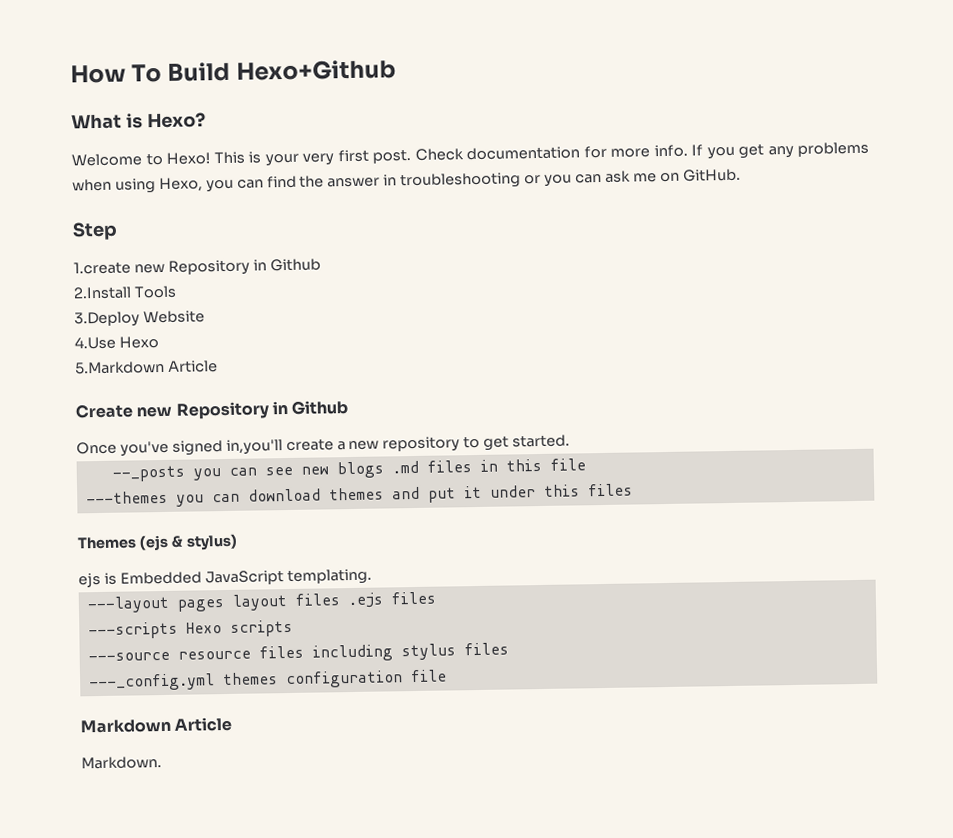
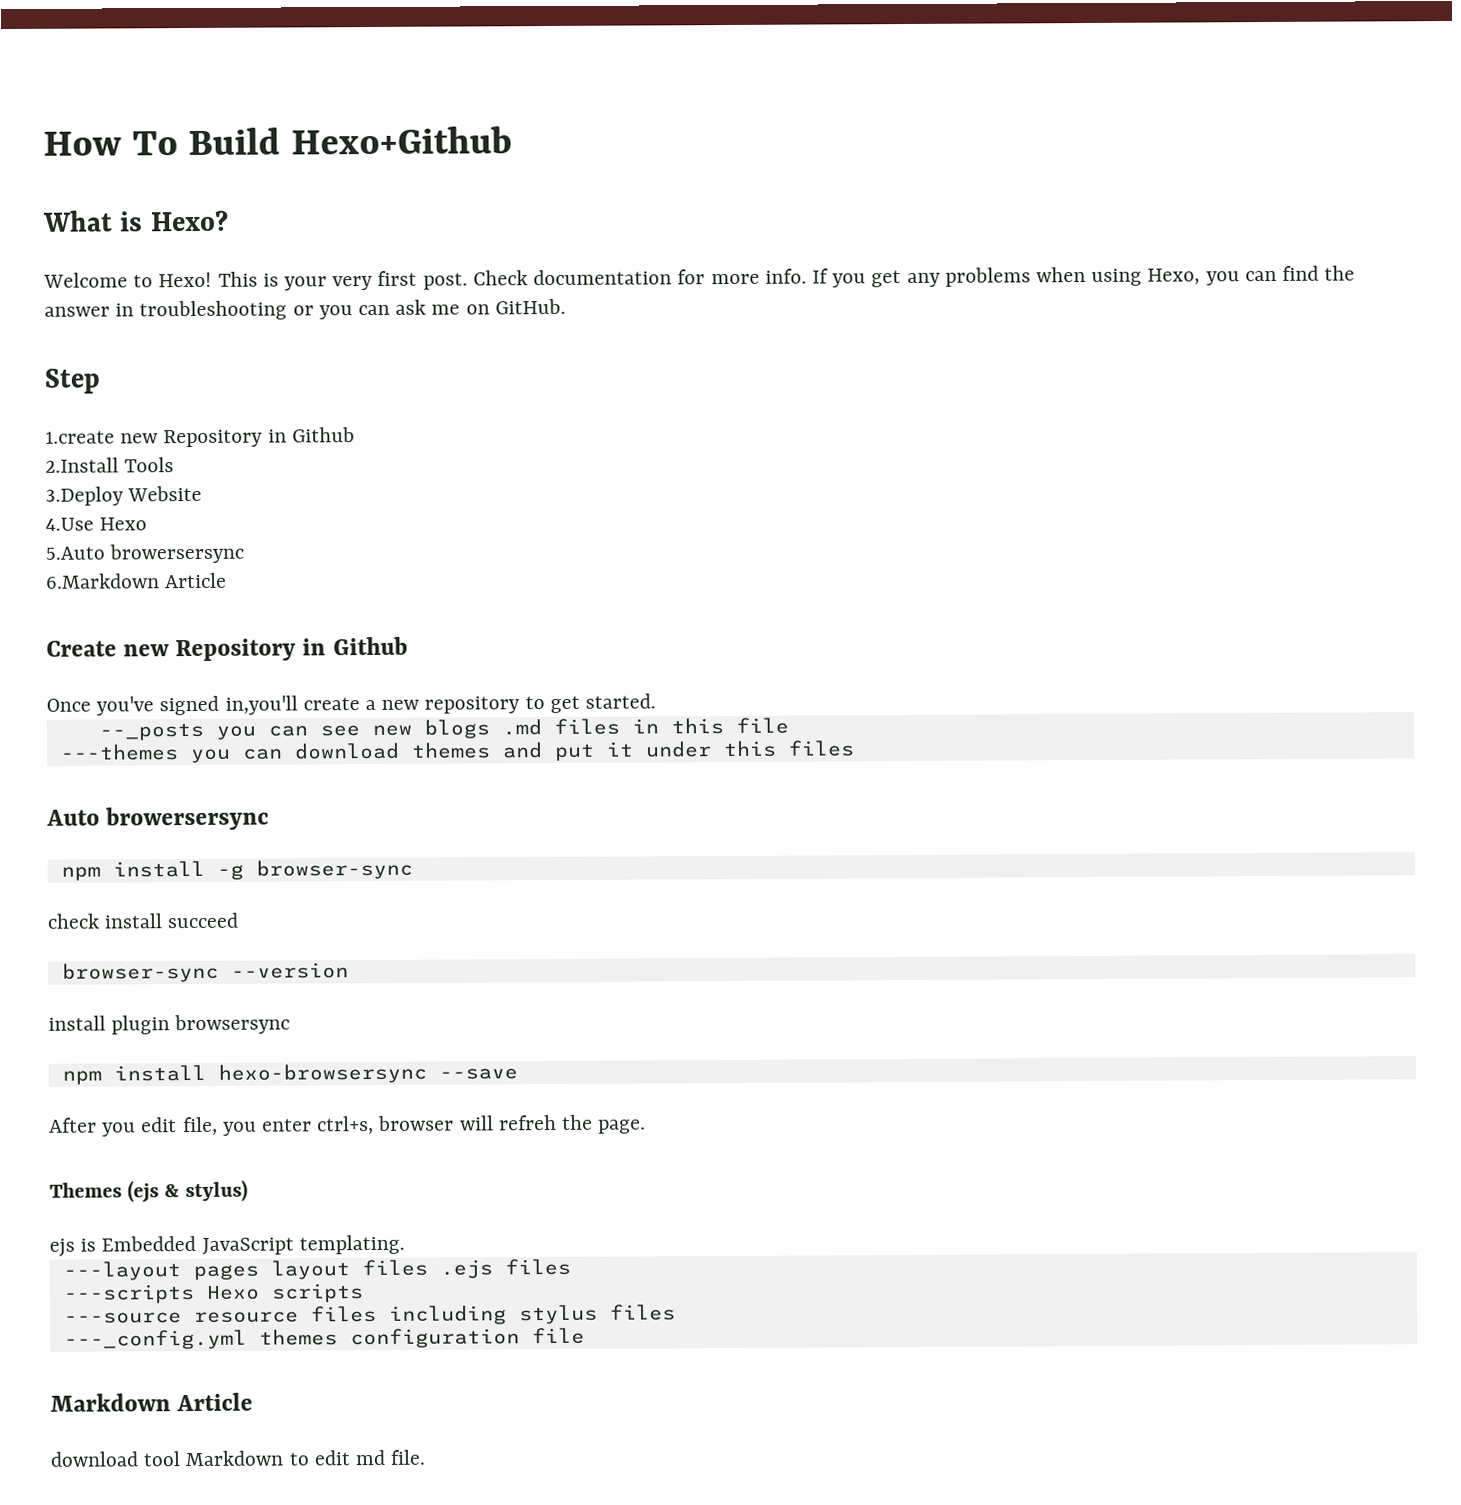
- 5.Markdown Article
+ 5.Auto browersersync
+ 6.Markdown Article
+ Auto browersersync
+ npm install -g browser-sync
+ check install succeed
+ browser-sync --version
+ install plugin browsersync
+ npm install hexo-browsersync --save
+ After you edit file, you enter ctrl+s, browser will refreh the page.
- Markdown.
+ download tool Markdown to edit md file.

